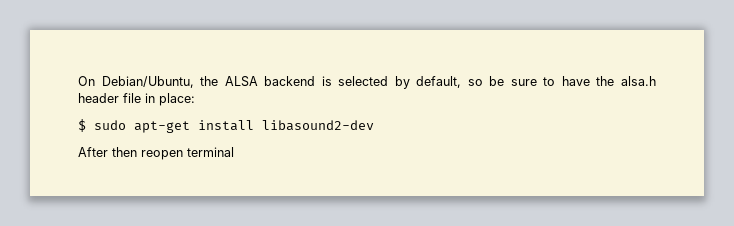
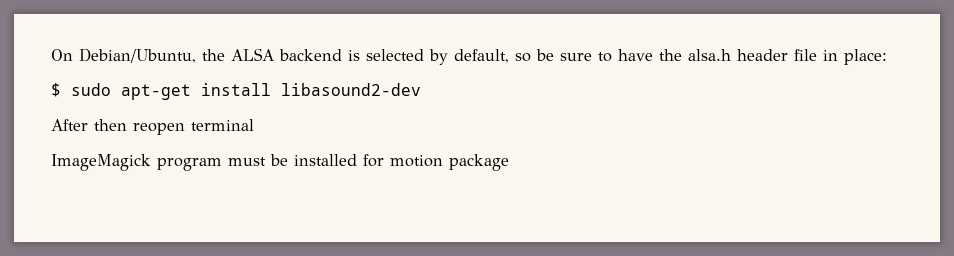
+ ImageMagick program must be installed for motion package

